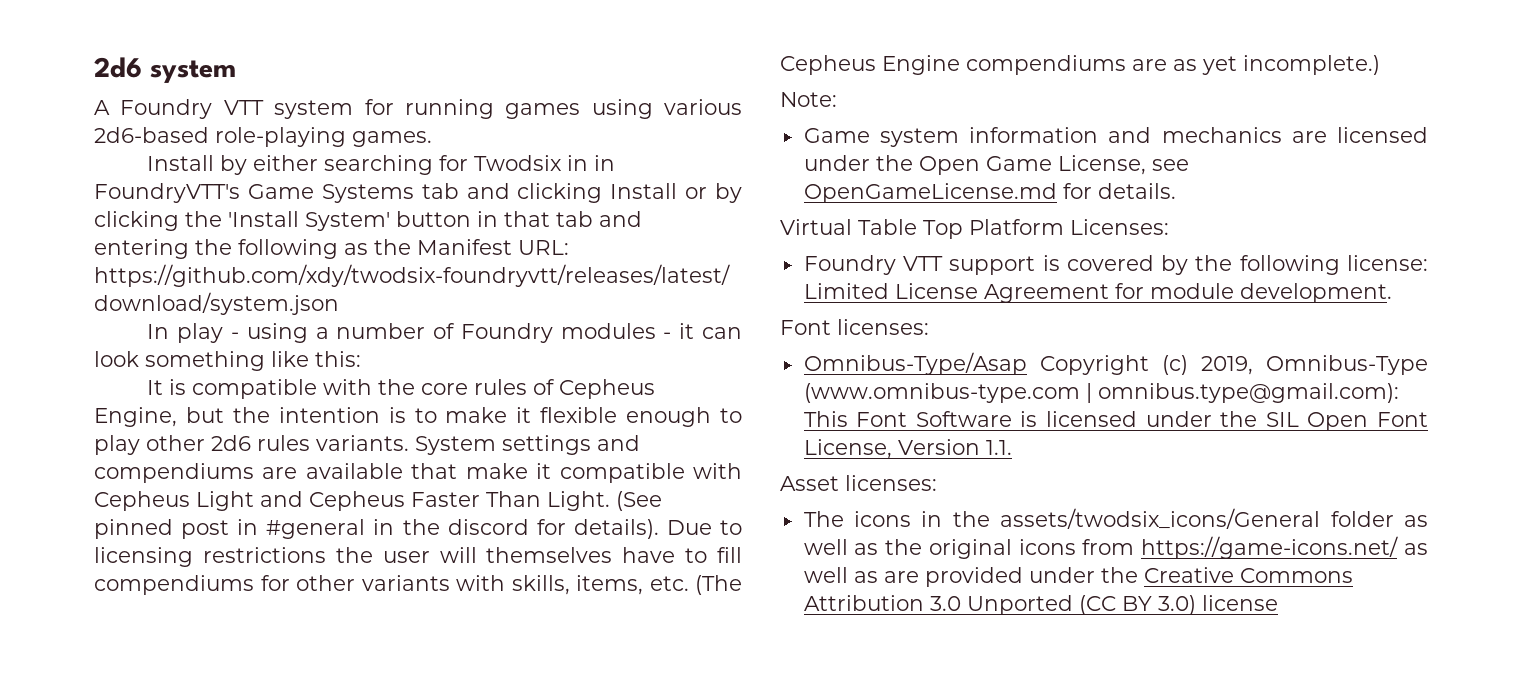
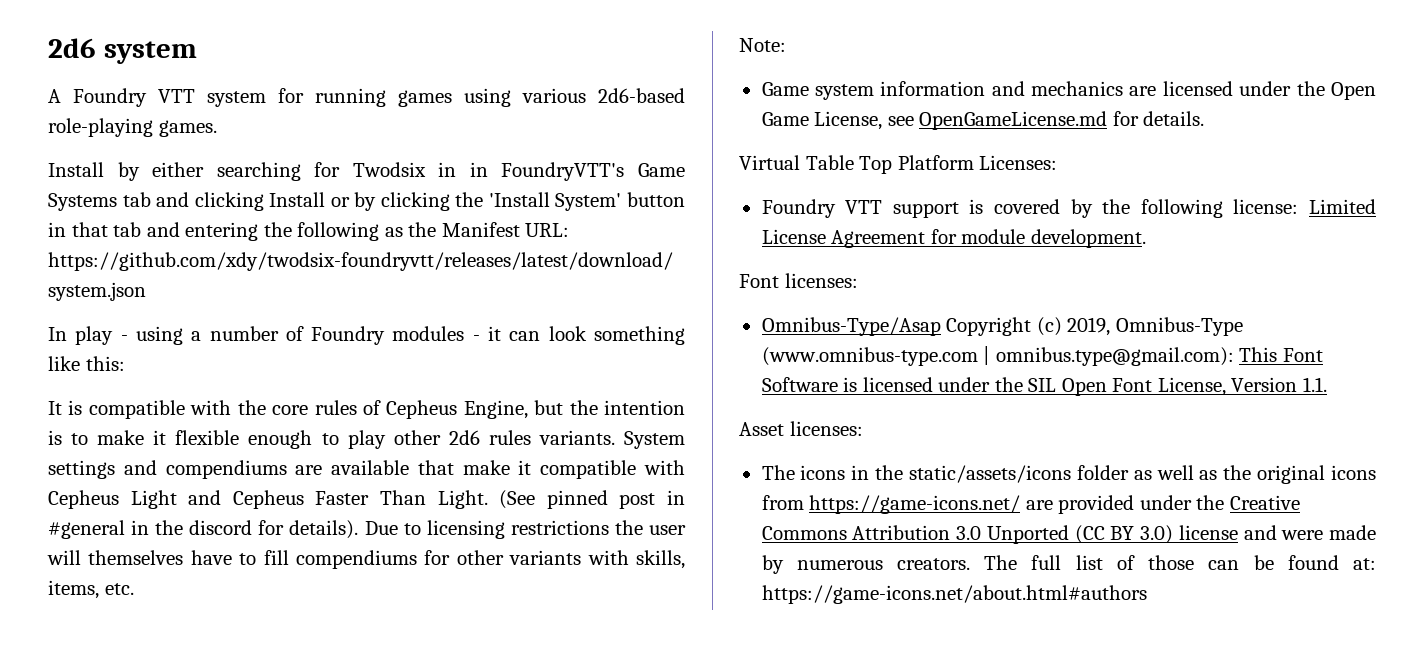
- Due to licensing restrictions the user will themselves have to fill compendiums for other variants with skills, items, etc. (The Cepheus Engine compendiums are as yet incomplete.)
+ Due to licensing restrictions the user will themselves have to fill compendiums for other variants with skills, items, etc.
- The icons in the assets/twodsix_icons/General folder as well as the original icons from https://game-icons.net/ as well as are provided under the Creative Commons Attribution 3.0 Unported (CC BY 3.0) license
+ The icons in the static/assets/icons folder as well as the original icons from https://game-icons.net/ are provided under the Creative Commons Attribution 3.0 Unported (CC BY 3.0) license and were made by numerous creators. The full list of those can be found at: https://game-icons.net/about.html#authors

